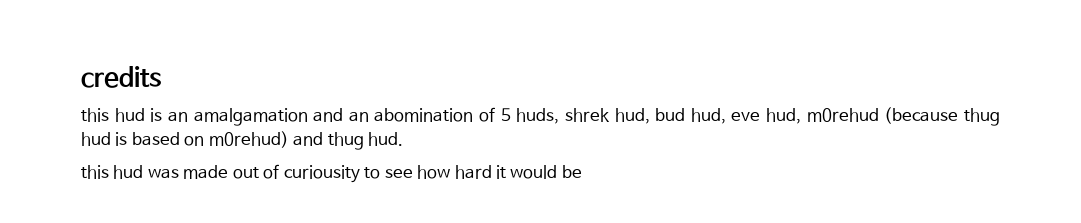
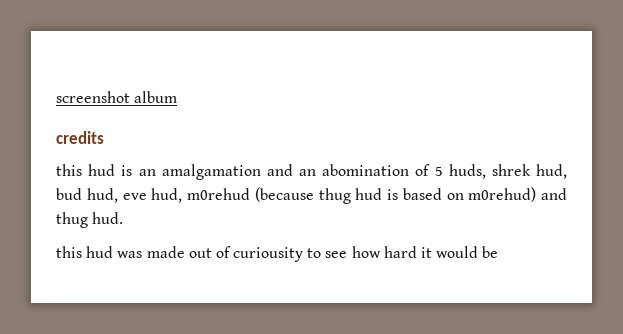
+ screenshot album

